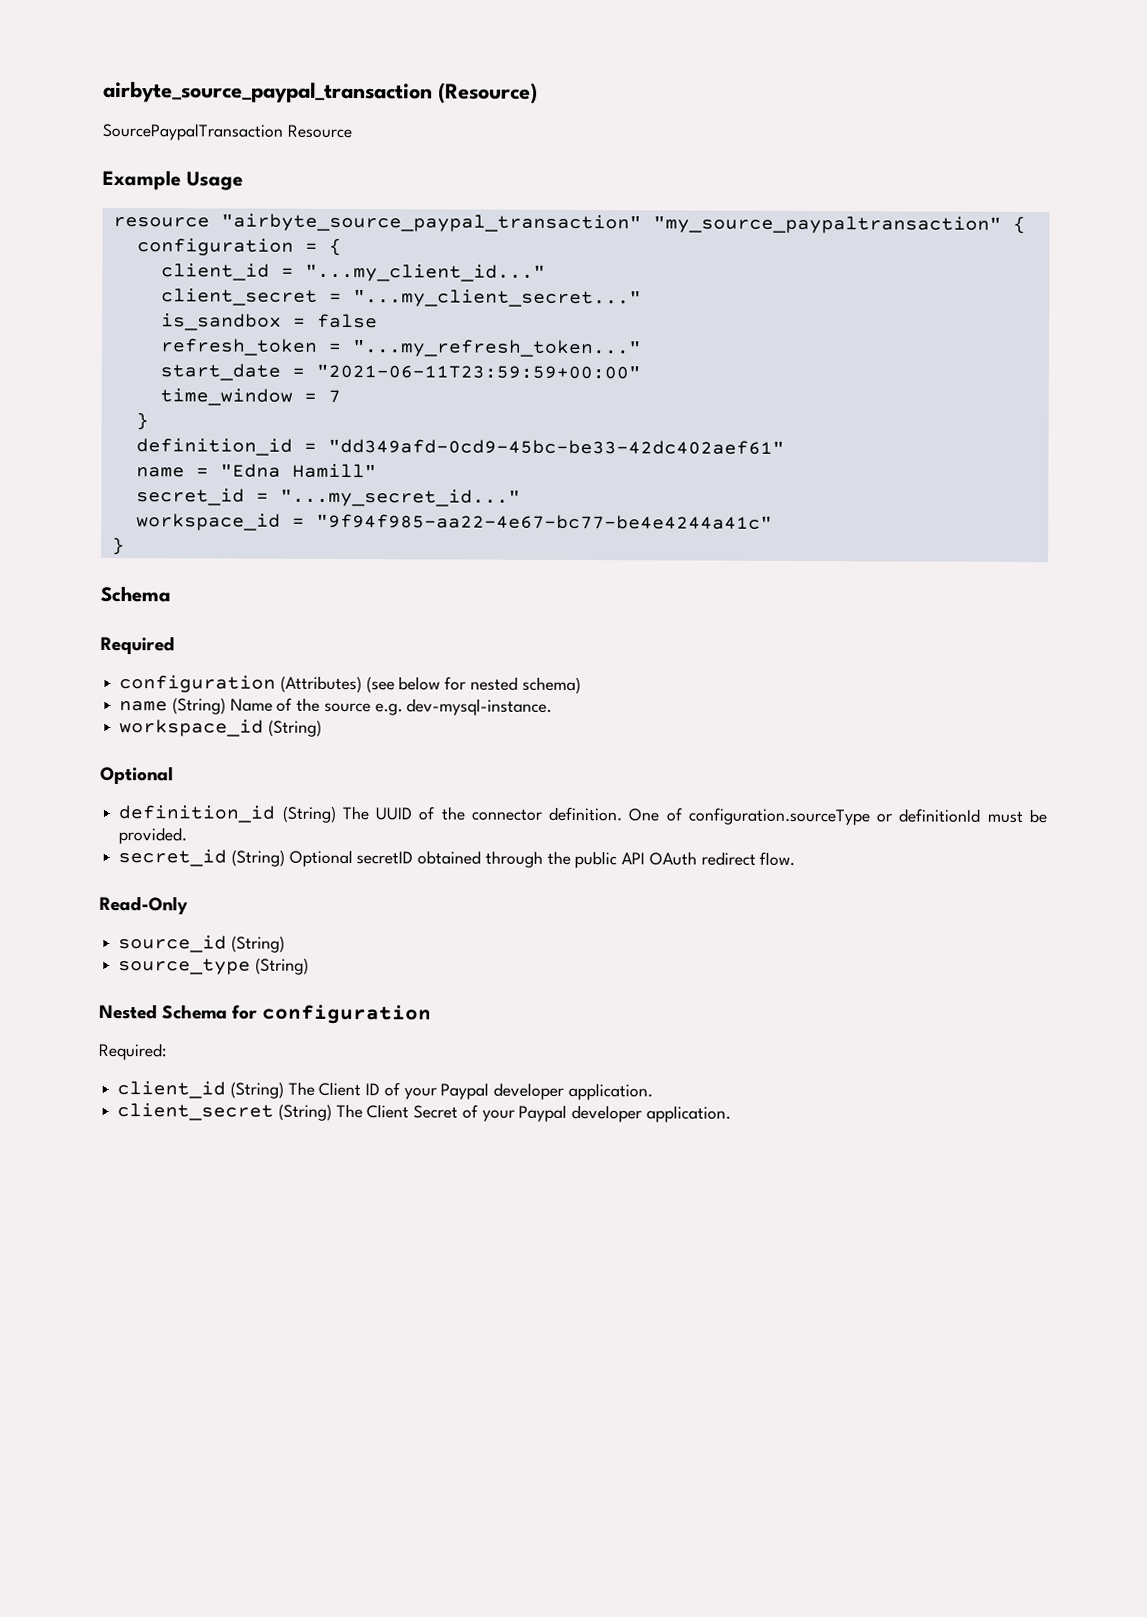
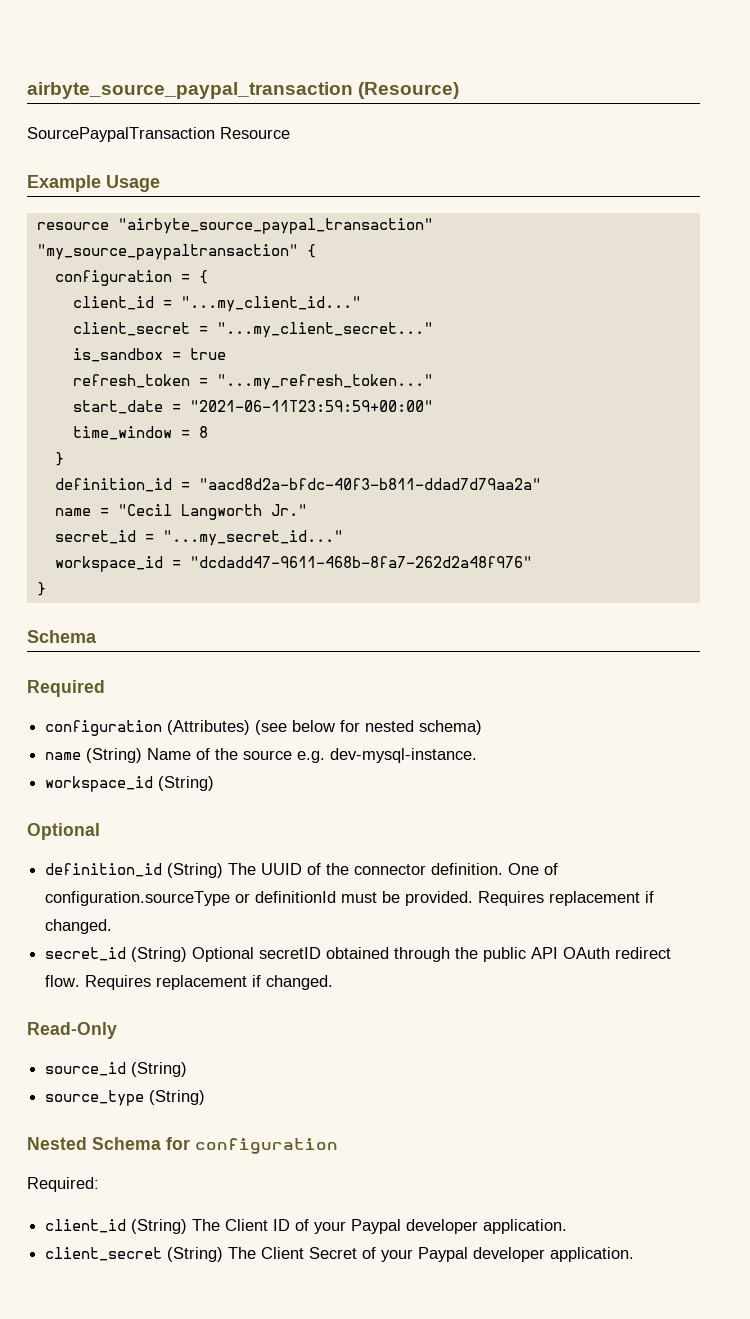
- is_sandbox = false
+ is_sandbox = true
- time_window = 7
+ time_window = 8
- definition_id = "dd349afd-0cd9-45bc-be33-42dc402aef61"
+ definition_id = "aacd8d2a-bfdc-40f3-b811-ddad7d79aa2a"
- name = "Edna Hamill"
+ name = "Cecil Langworth Jr."
- workspace_id = "9f94f985-aa22-4e67-bc77-be4e4244a41c"
+ workspace_id = "dcdadd47-9611-468b-8fa7-262d2a48f976"
- One of configuration.sourceType or definitionId must be provided.
+ One of configuration.sourceType or definitionId must be provided. Requires replacement if changed.
- secret_id (String) Optional secretID obtained through the public API OAuth redirect flow.
+ secret_id (String) Optional secretID obtained through the public API OAuth redirect flow. Requires replacement if changed.

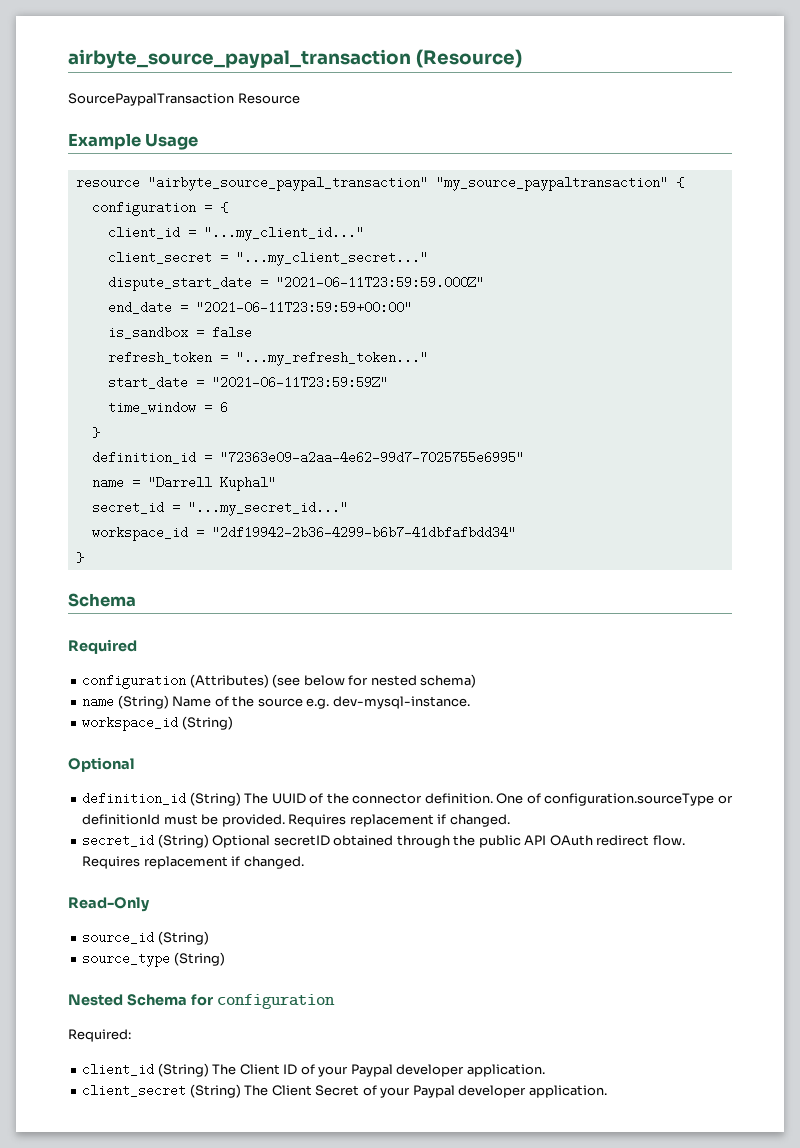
+ dispute_start_date = "2021-06-11T23:59:59.000Z"
+ end_date = "2021-06-11T23:59:59+00:00"
- is_sandbox = true
+ is_sandbox = false
- start_date = "2021-06-11T23:59:59+00:00"
+ start_date = "2021-06-11T23:59:59Z"
- time_window = 8
+ time_window = 6
- definition_id = "aacd8d2a-bfdc-40f3-b811-ddad7d79aa2a"
+ definition_id = "72363e09-a2aa-4e62-99d7-7025755e6995"
- name = "Cecil Langworth Jr."
+ name = "Darrell Kuphal"
- workspace_id = "dcdadd47-9611-468b-8fa7-262d2a48f976"
+ workspace_id = "2df19942-2b36-4299-b6b7-41dbfafbdd34"

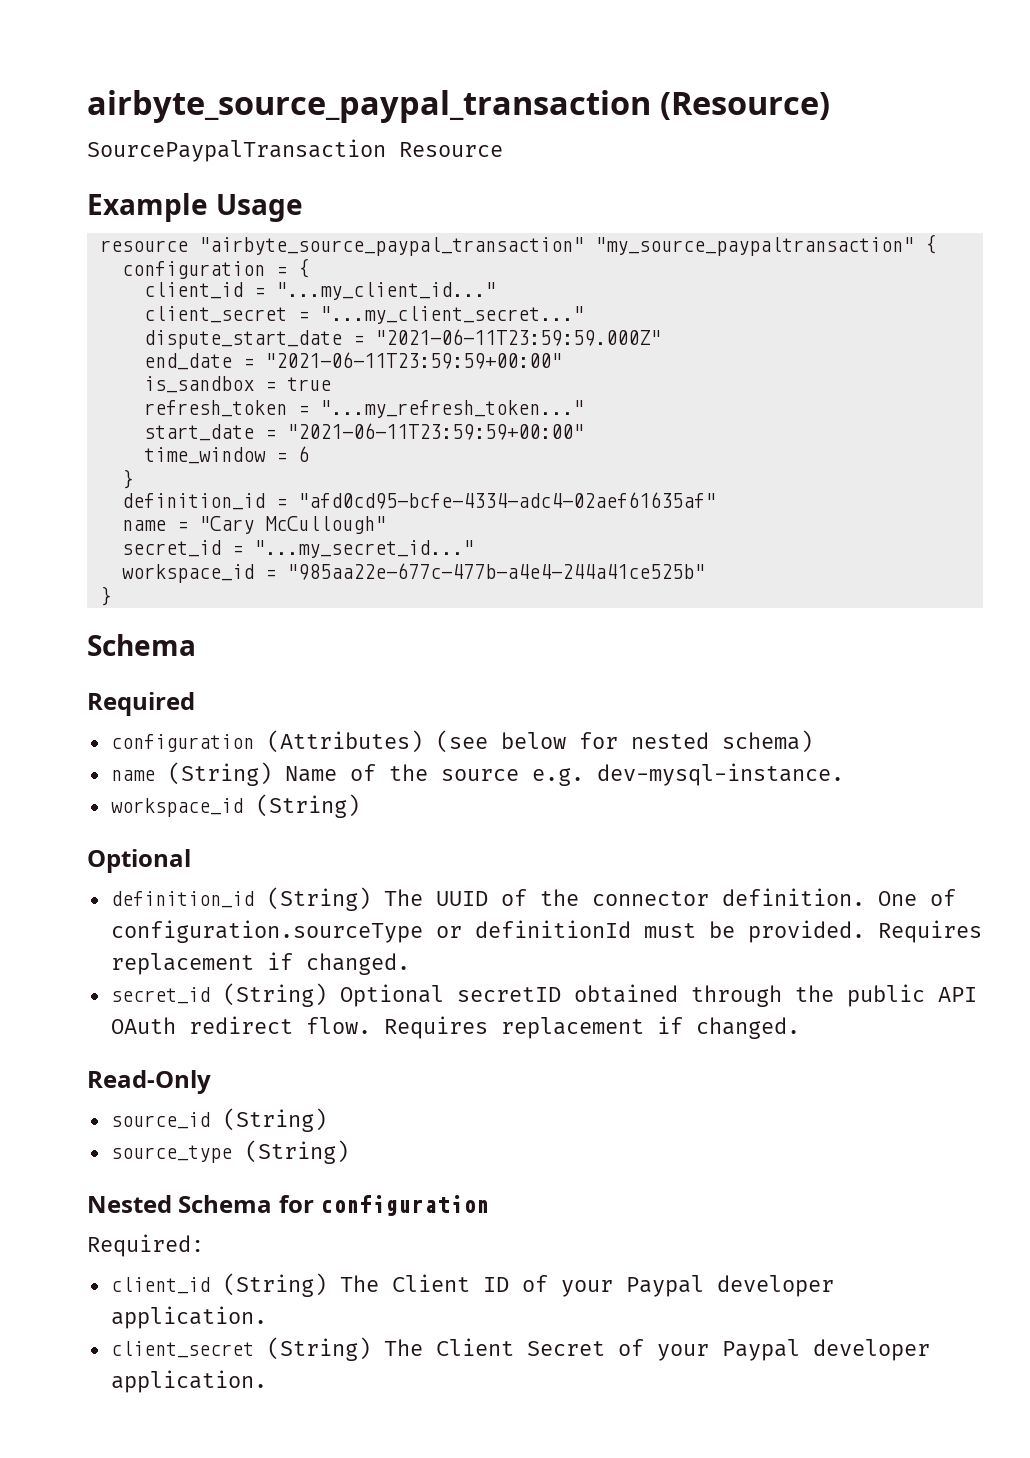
- is_sandbox = false
+ is_sandbox = true
- start_date = "2021-06-11T23:59:59Z"
+ start_date = "2021-06-11T23:59:59+00:00"
- definition_id = "72363e09-a2aa-4e62-99d7-7025755e6995"
+ definition_id = "afd0cd95-bcfe-4334-adc4-02aef61635af"
- name = "Darrell Kuphal"
+ name = "Cary McCullough"
- workspace_id = "2df19942-2b36-4299-b6b7-41dbfafbdd34"
+ workspace_id = "985aa22e-677c-477b-a4e4-244a41ce525b"

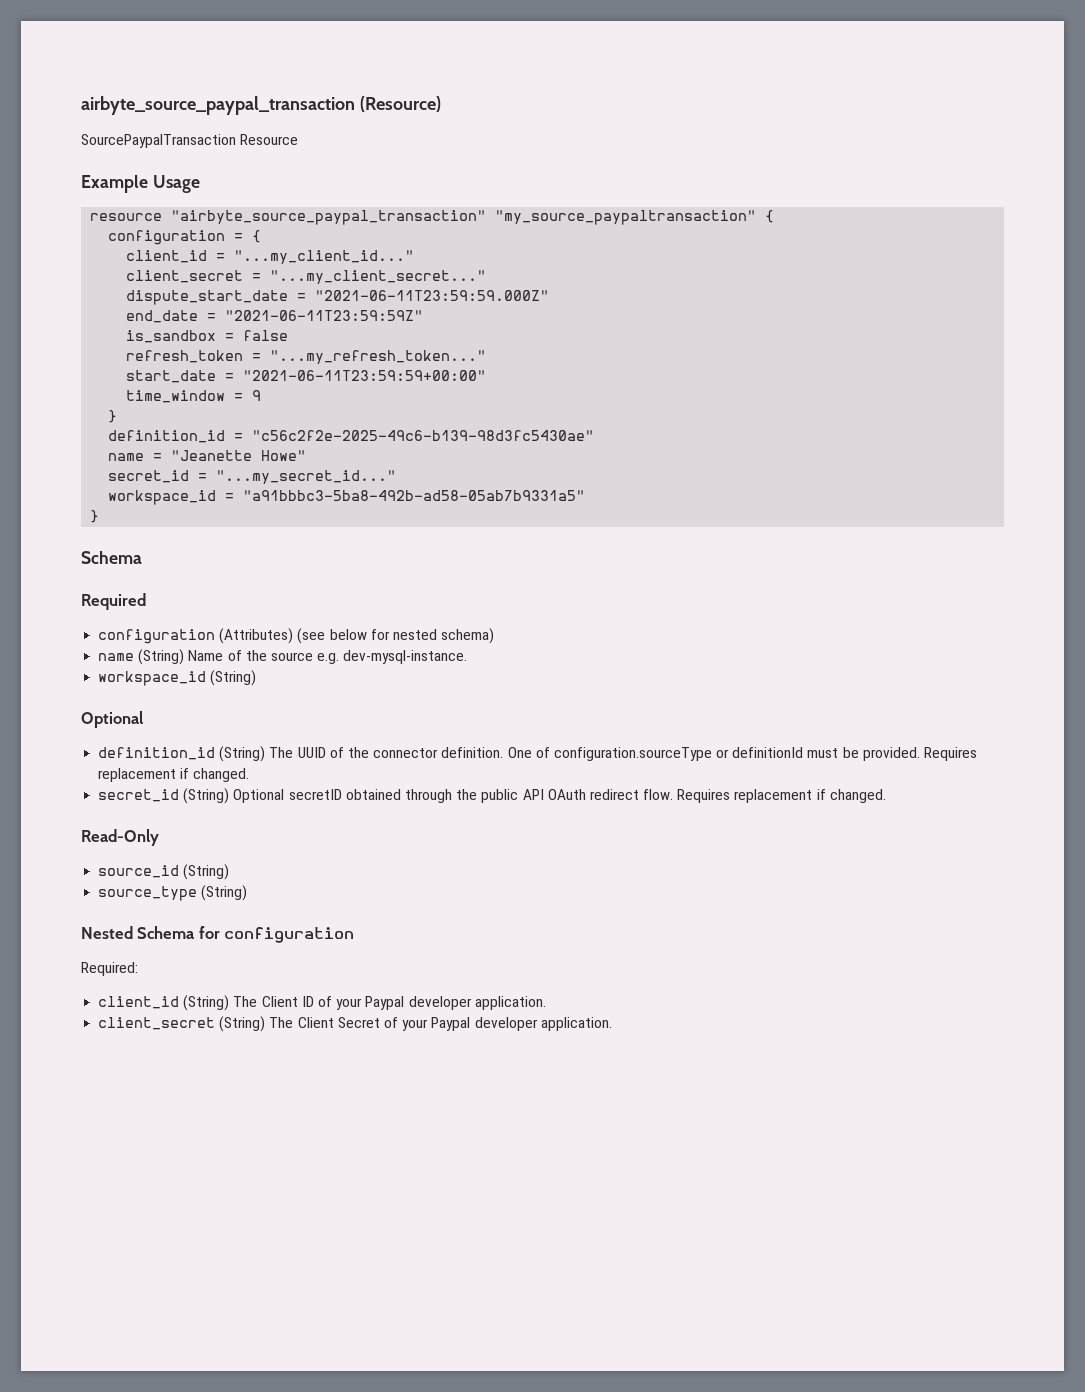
- end_date = "2021-06-11T23:59:59+00:00"
+ end_date = "2021-06-11T23:59:59Z"
- is_sandbox = true
+ is_sandbox = false
- time_window = 6
+ time_window = 9
- definition_id = "afd0cd95-bcfe-4334-adc4-02aef61635af"
+ definition_id = "c56c2f2e-2025-49c6-b139-98d3fc5430ae"
- name = "Cary McCullough"
+ name = "Jeanette Howe"
- workspace_id = "985aa22e-677c-477b-a4e4-244a41ce525b"
+ workspace_id = "a91bbbc3-5ba8-492b-ad58-05ab7b9331a5"

